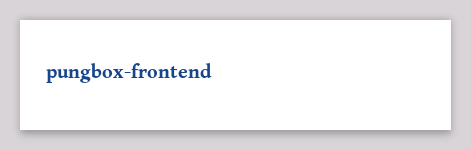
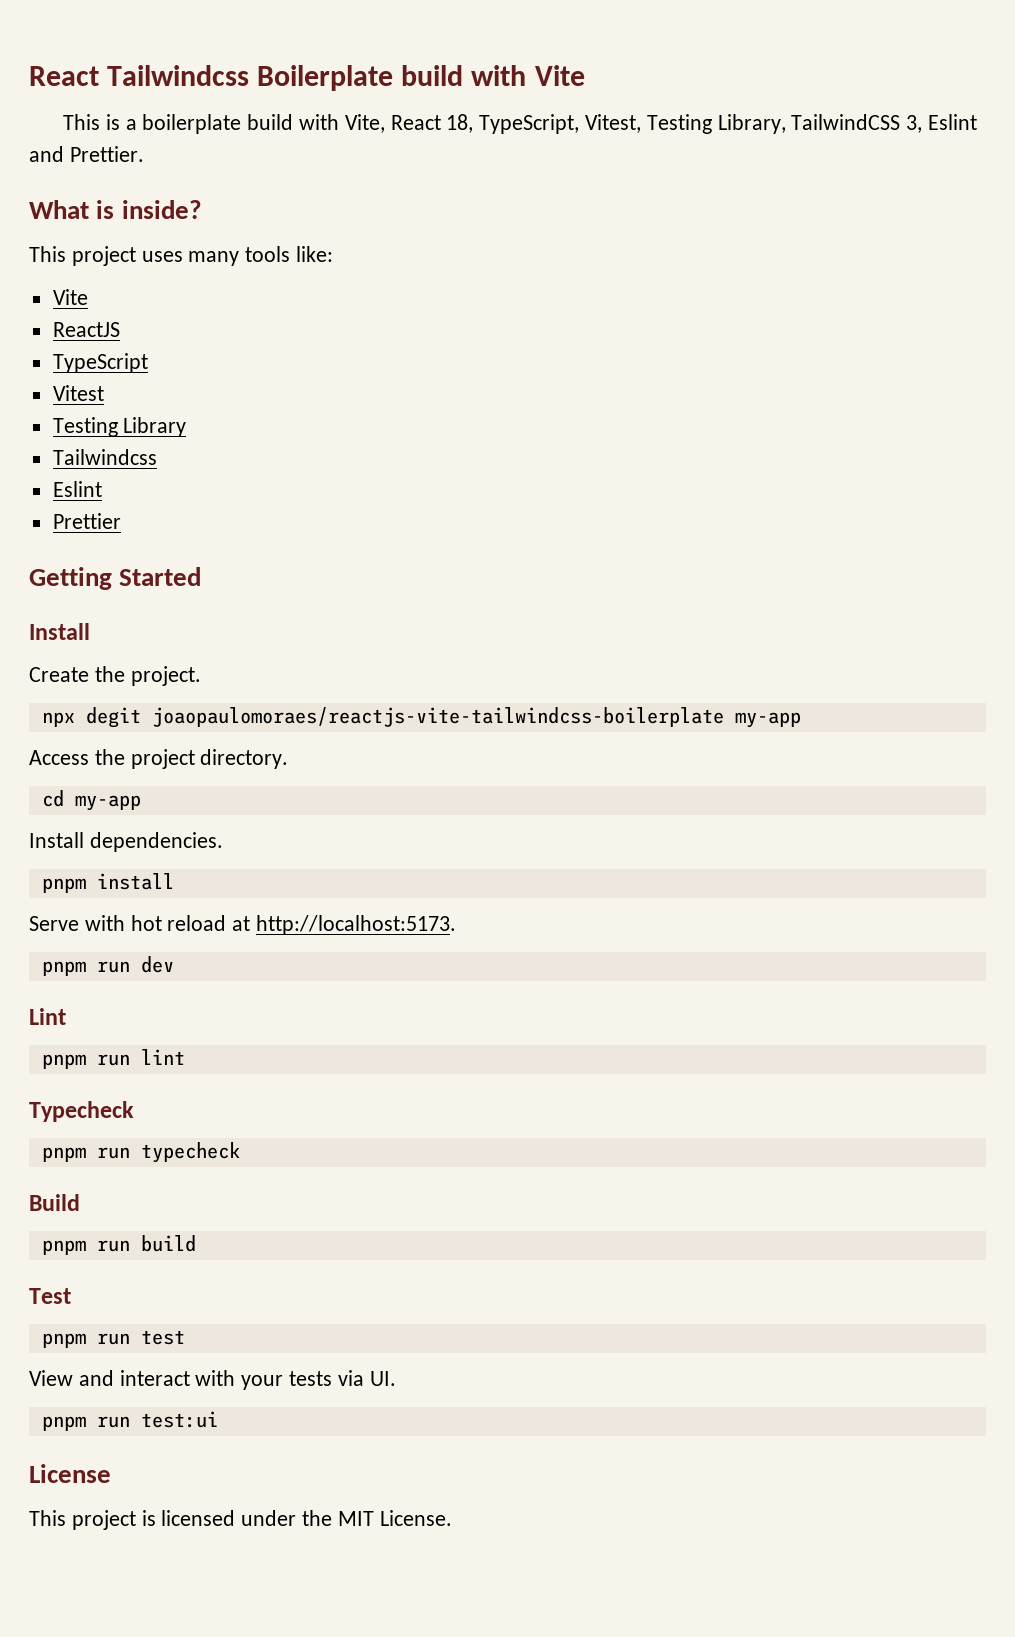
- pungbox-frontend
+ React Tailwindcss Boilerplate build with Vite
+ This is a boilerplate build with Vite, React 18, TypeScript, Vitest, Testing Library, TailwindCSS 3, Eslint and Prettier.
+ What is inside?
+ This project uses many tools like:
+ Vite
+ ReactJS
+ TypeScript
+ Vitest
+ Testing Library
+ Tailwindcss
+ Eslint
+ Prettier
+ Getting Started
+ Install
+ Create the project.
+ npx degit joaopaulomoraes/reactjs-vite-tailwindcss-boilerplate my-app
+ Access the project directory.
+ cd my-app
+ Install dependencies.
+ pnpm install
+ Serve with hot reload at http://localhost:5173.
+ pnpm run dev
+ Lint
+ pnpm run lint
+ Typecheck
+ pnpm run typecheck
+ Build
+ pnpm run build
+ Test
+ pnpm run test
+ View and interact with your tests via UI.
+ pnpm run test:ui
+ License
+ This project is licensed under the MIT License.

